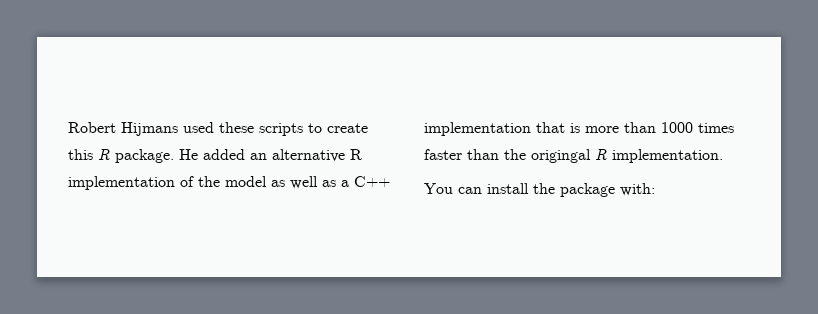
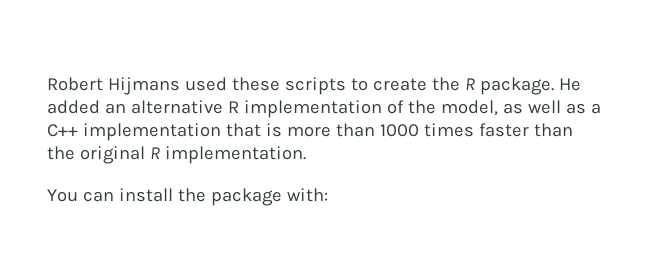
- Robert Hijmans used these scripts to create this R package.
+ Robert Hijmans used these scripts to create the R package.
- He added an alternative R implementation of the model as well as a C++ implementation that is more than 1000 times faster than the origingal R implementation.
+ He added an alternative R implementation of the model, as well as a C++ implementation that is more than 1000 times faster than the original R implementation.

